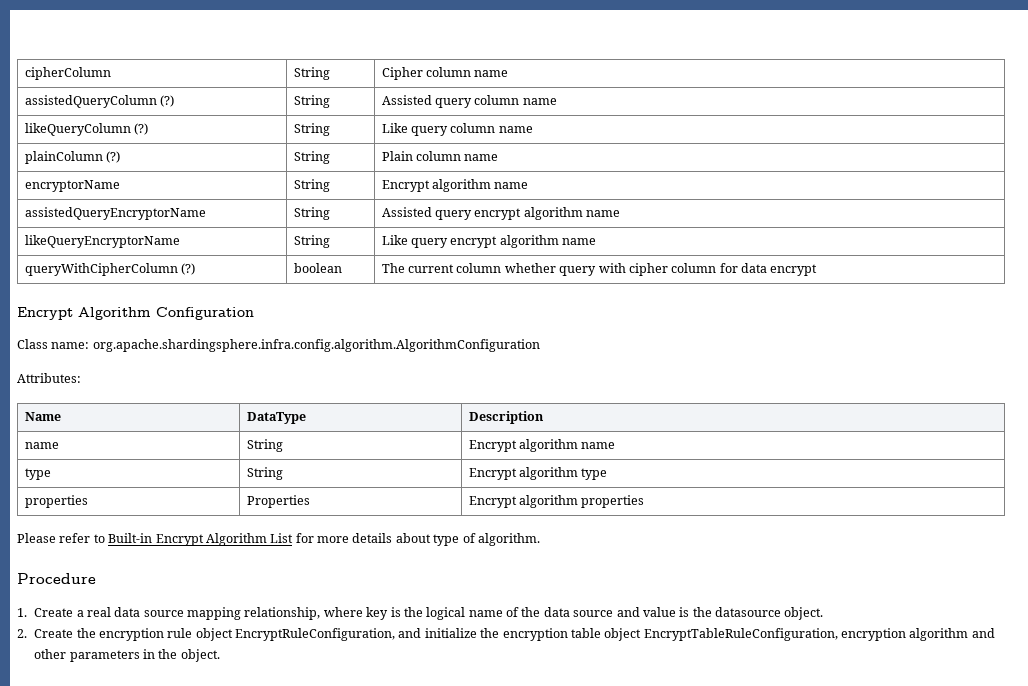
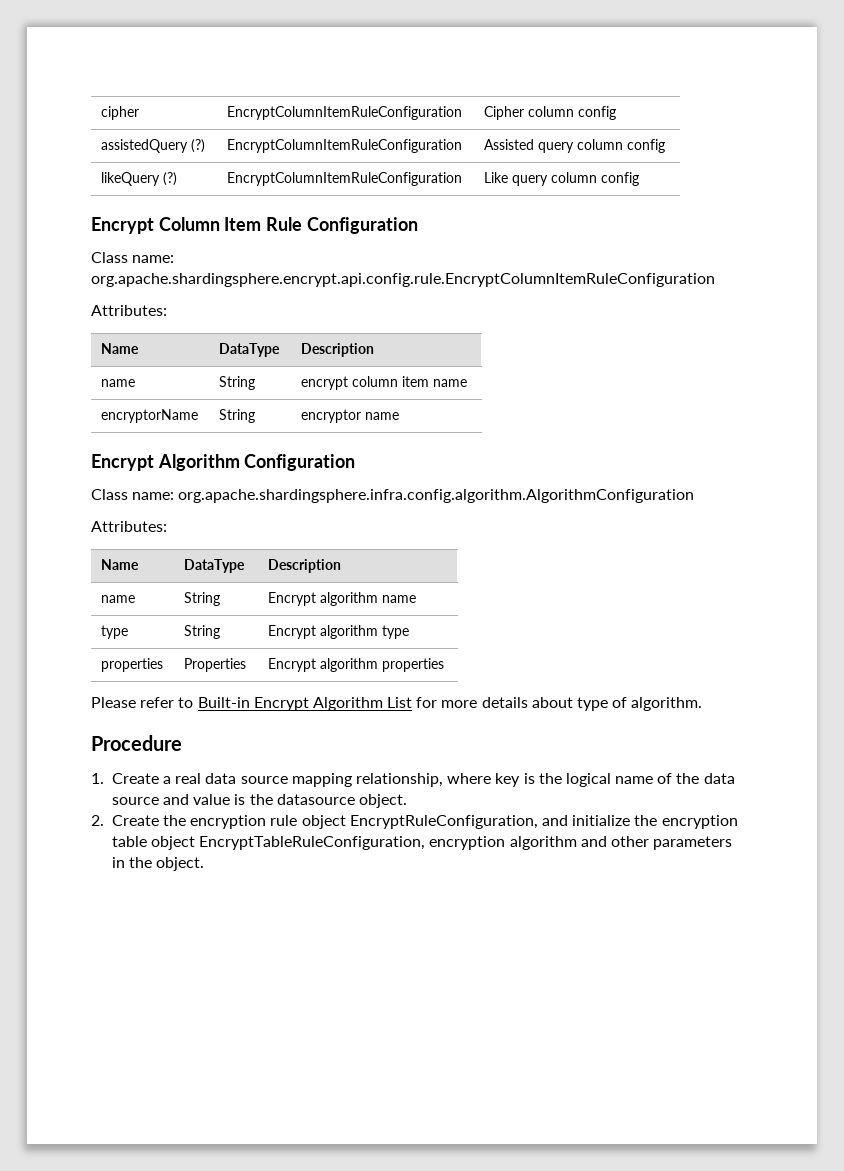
- cipherColumn | String | Cipher column name
- assistedQueryColumn (?) | String | Assisted query column name
- likeQueryColumn (?) | String | Like query column name
- plainColumn (?) | String | Plain column name
+ cipher | EncryptColumnItemRuleConfiguration | Cipher column config
+ assistedQuery (?) | EncryptColumnItemRuleConfiguration | Assisted query column config
+ likeQuery (?) | EncryptColumnItemRuleConfiguration | Like query column config
+ Encrypt Column Item Rule Configuration
+ Class name: org.apache.shardingsphere.encrypt.api.config.rule.EncryptColumnItemRuleConfiguration
+ Attributes:
+ Name | DataType | Description
+ name | String | encrypt column item name
- encryptorName | String | Encrypt algorithm name
- assistedQueryEncryptorName | String | Assisted query encrypt algorithm name
- likeQueryEncryptorName | String | Like query encrypt algorithm name
- queryWithCipherColumn (?) | boolean | The current column whether query with cipher column for data encrypt
+ encryptorName | String | encryptor name

